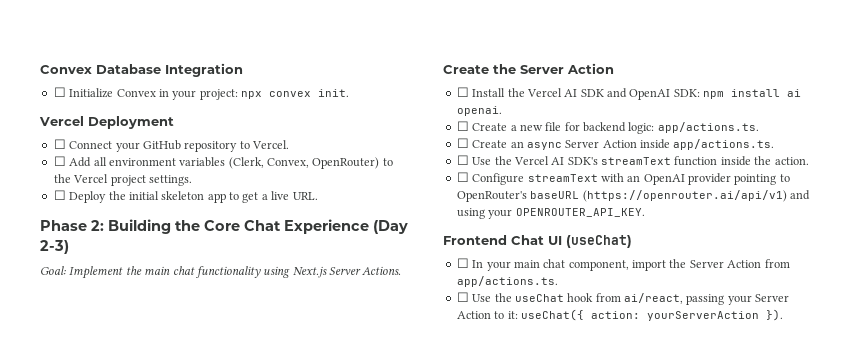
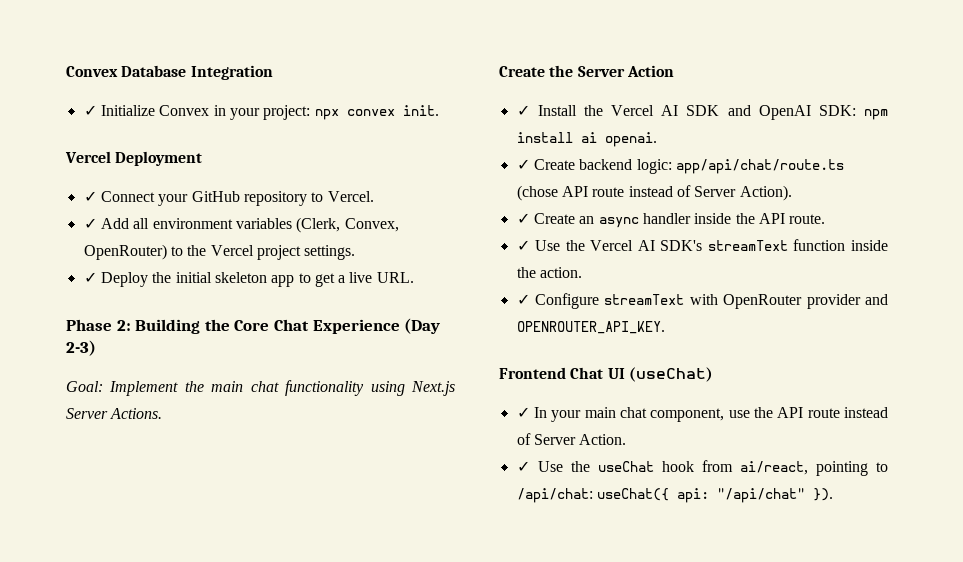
- ☐ Initialize Convex in your project: npx convex init.
+ ✓ Initialize Convex in your project: npx convex init.
- ☐ Connect your GitHub repository to Vercel.
+ ✓ Connect your GitHub repository to Vercel.
- ☐ Add all environment variables (Clerk, Convex, OpenRouter) to the Vercel project settings.
+ ✓ Add all environment variables (Clerk, Convex, OpenRouter) to the Vercel project settings.
- ☐ Deploy the initial skeleton app to get a live URL.
+ ✓ Deploy the initial skeleton app to get a live URL.
- ☐ Install the Vercel AI SDK and OpenAI SDK: npm install ai openai.
+ ✓ Install the Vercel AI SDK and OpenAI SDK: npm install ai openai.
- ☐ Create a new file for backend logic: app/actions.ts.
- ☐ Create an async Server Action inside app/actions.ts.
- ☐ Use the Vercel AI SDK's streamText function inside the action.
+ ✓ Create backend logic: app/api/chat/route.ts (chose API route instead of Server Action).
+ ✓ Create an async handler inside the API route.
+ ✓ Use the Vercel AI SDK's streamText function inside the action.
- ☐ Configure streamText with an OpenAI provider pointing to OpenRouter's baseURL (https://openrouter.ai/api/v1) and using your OPENROUTER_API_KEY.
+ ✓ Configure streamText with OpenRouter provider and OPENROUTER_API_KEY.
- ☐ In your main chat component, import the Server Action from app/actions.ts.
- ☐ Use the useChat hook from ai/react, passing your Server Action to it: useChat({ action: yourServerAction }).
+ ✓ In your main chat component, use the API route instead of Server Action.
+ ✓ Use the useChat hook from ai/react, pointing to /api/chat: useChat({ api: "/api/chat" }).

